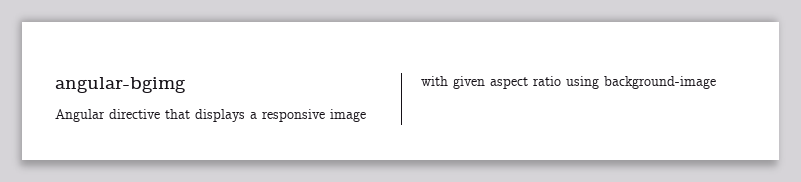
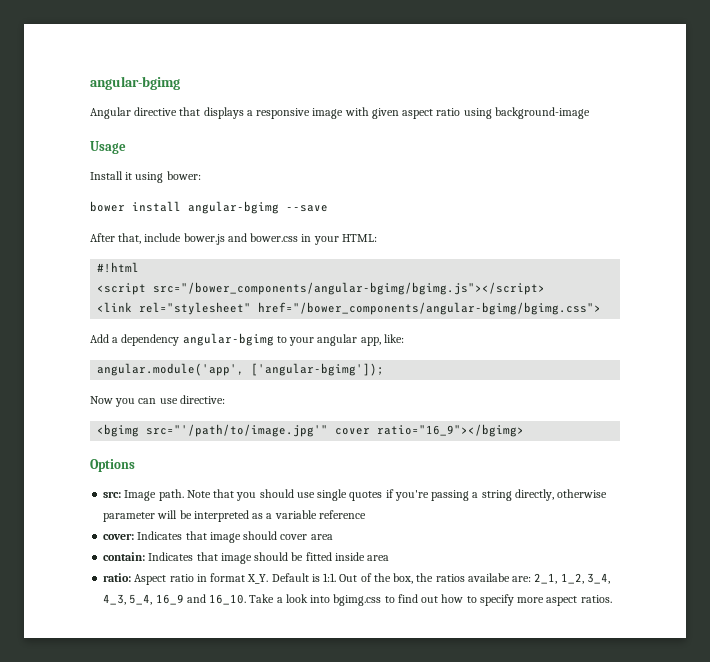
+ Usage
+ Install it using bower:
+ bower install angular-bgimg --save
+ After that, include bower.js and bower.css in your HTML:
+ #!html
+ <script src="/bower_components/angular-bgimg/bgimg.js"></script>
+ <link rel="stylesheet" href="/bower_components/angular-bgimg/bgimg.css">
+ Add a dependency angular-bgimg to your angular app, like:
+ angular.module('app', ['angular-bgimg']);
+ Now you can use directive:
+ <bgimg src="'/path/to/image.jpg'" cover ratio="16_9"></bgimg>
+ Options
+ src: Image path. Note that you should use single quotes if you're passing a string directly, otherwise parameter will be interpreted as a variable reference
+ cover: Indicates that image should cover area
+ contain: Indicates that image should be fitted inside area
+ ratio: Aspect ratio in format X_Y. Default is 1:1. Out of the box, the ratios availabe are: 2_1, 1_2, 3_4, 4_3, 5_4, 16_9 and 16_10. Take a look into bgimg.css to find out how to specify more aspect ratios.

